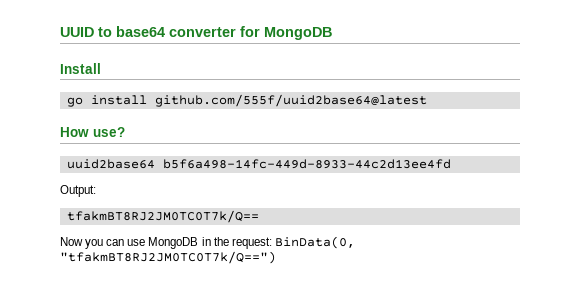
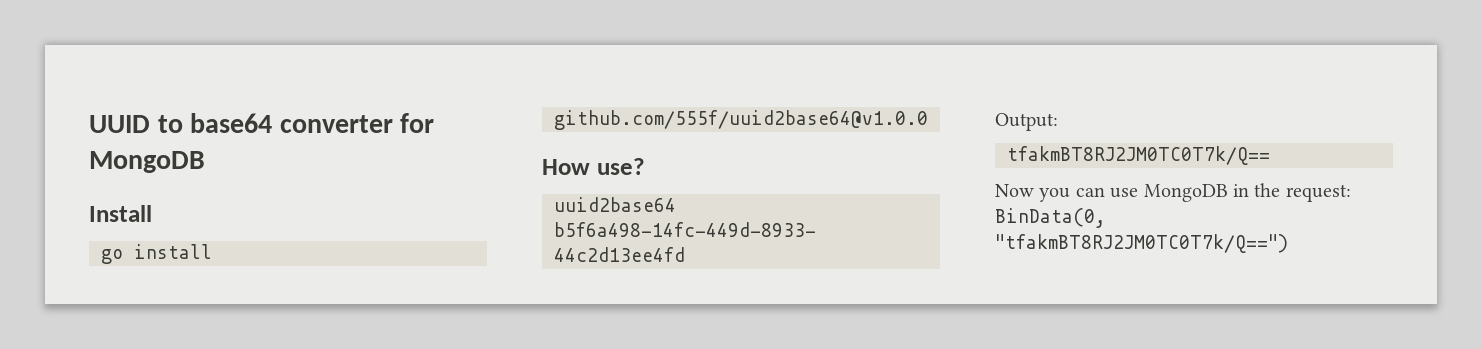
- go install github.com/555f/uuid2base64@latest
+ go install github.com/555f/uuid2base64@v1.0.0

